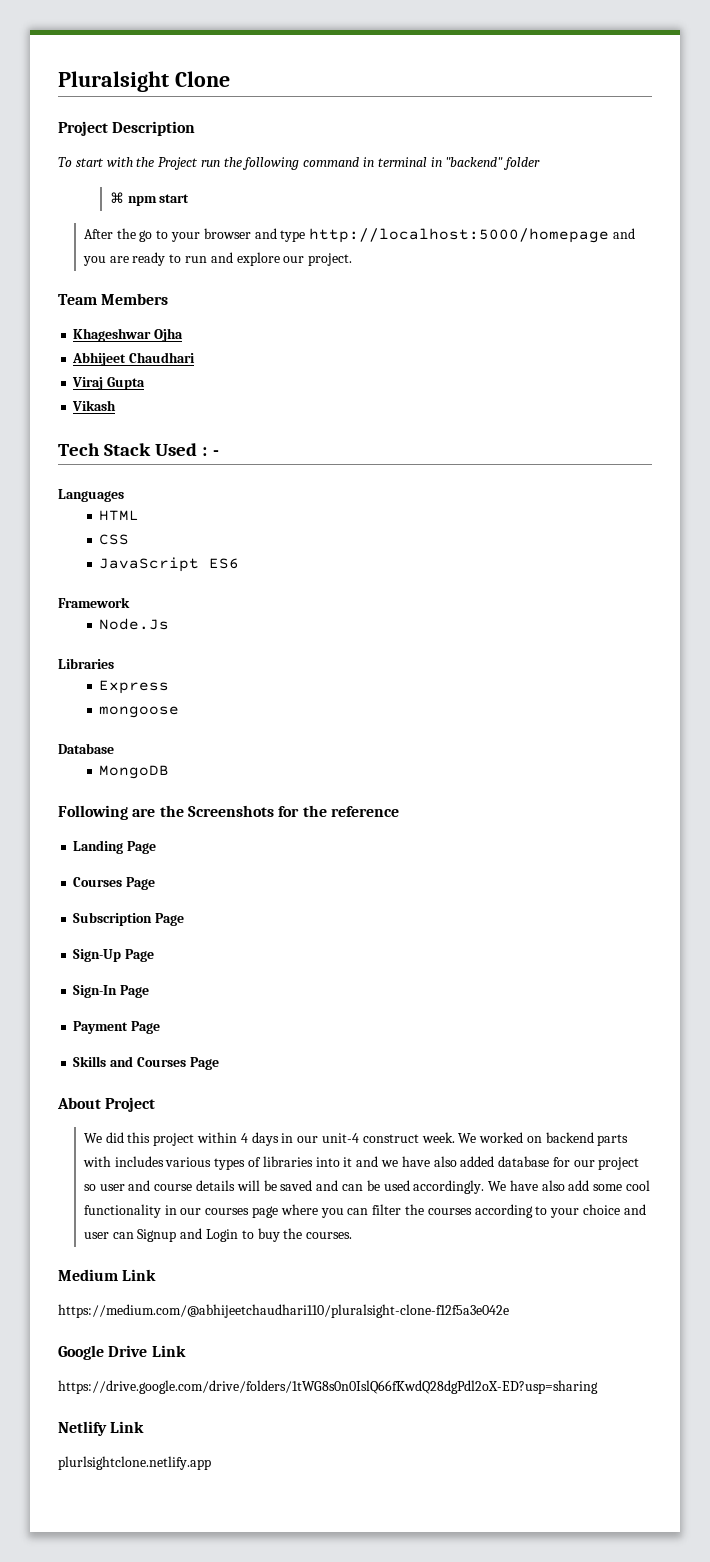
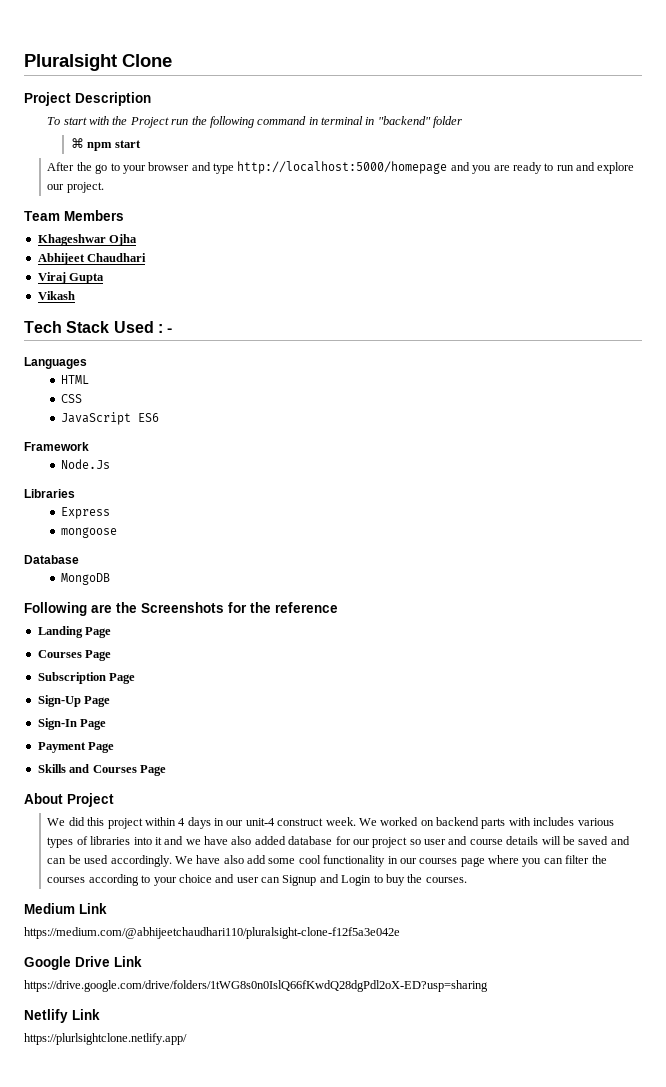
- plurlsightclone.netlify.app
+ https://plurlsightclone.netlify.app/

